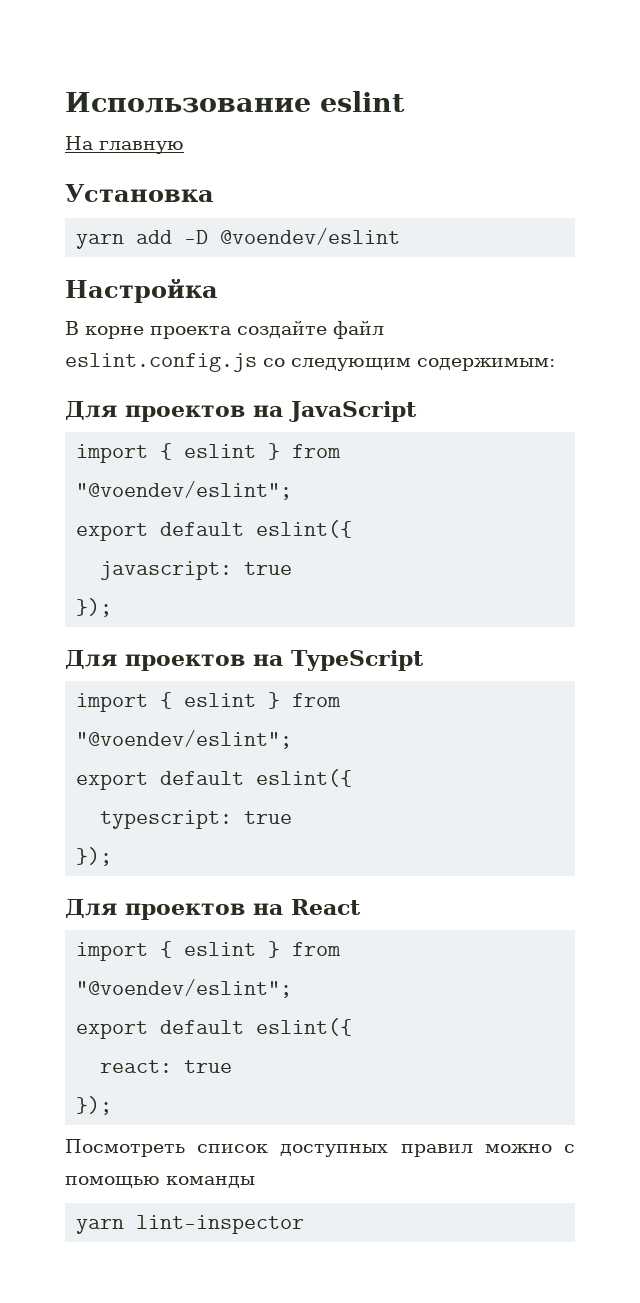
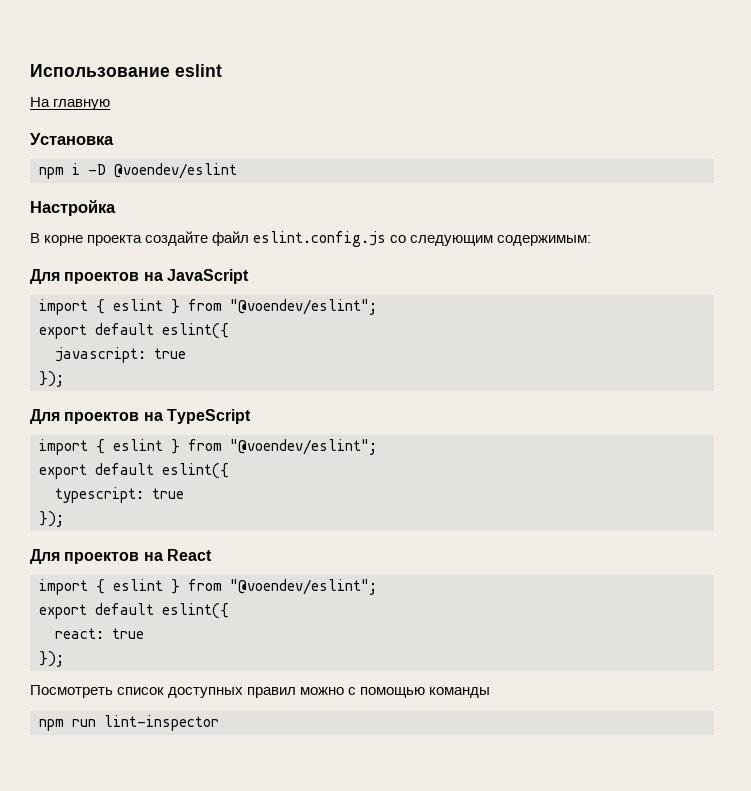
- yarn add -D @voendev/eslint
+ npm i -D @voendev/eslint
- yarn lint-inspector
+ npm run lint-inspector

